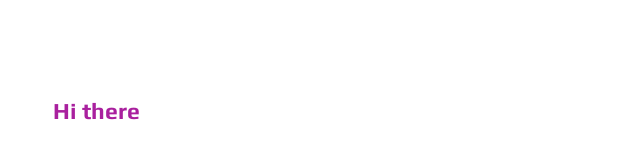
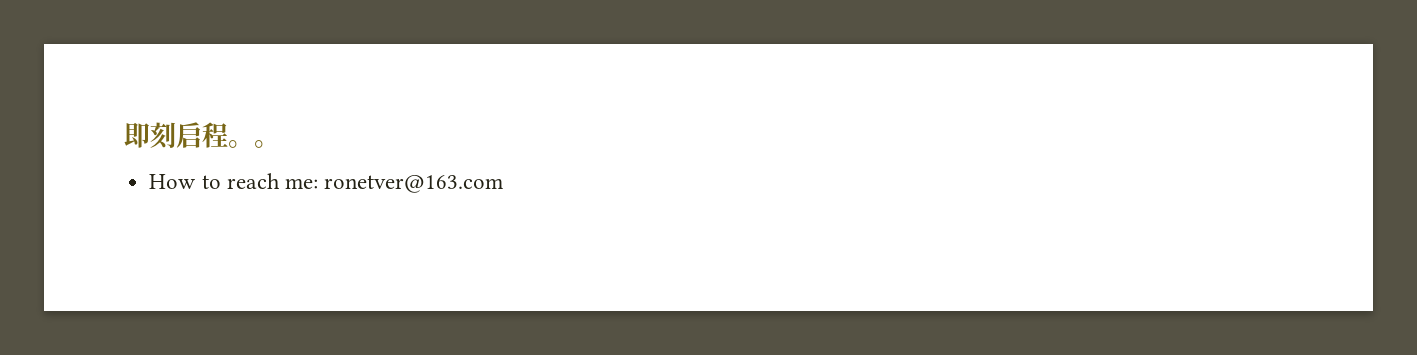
- Hi there
+ 即刻启程。。
+ How to reach me: ronetver@163.com

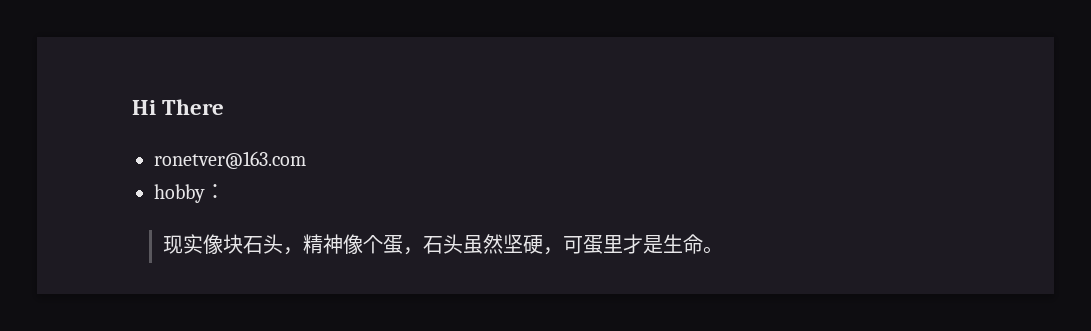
- 即刻启程。。
- How to reach me: ronetver@163.com
+ Hi There
+ ronetver@163.com
+ hobby：
+ 现实像块石头，精神像个蛋，石头虽然坚硬，可蛋里才是生命。

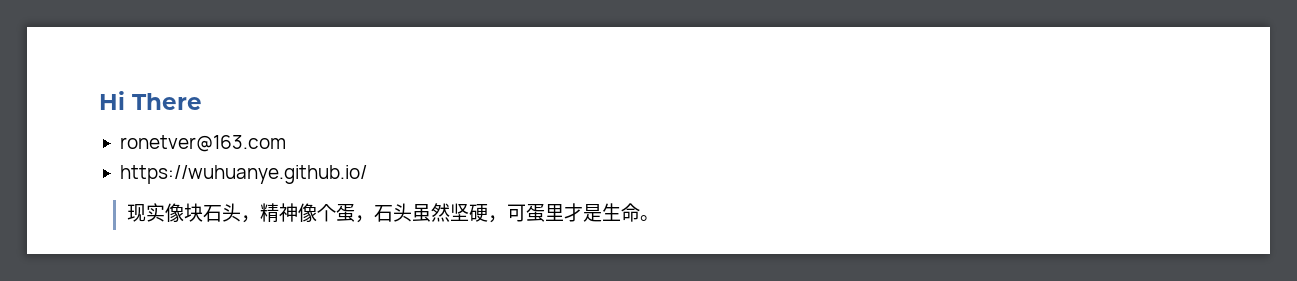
- hobby：
+ https://wuhuanye.github.io/

